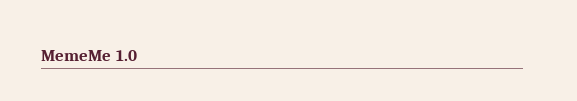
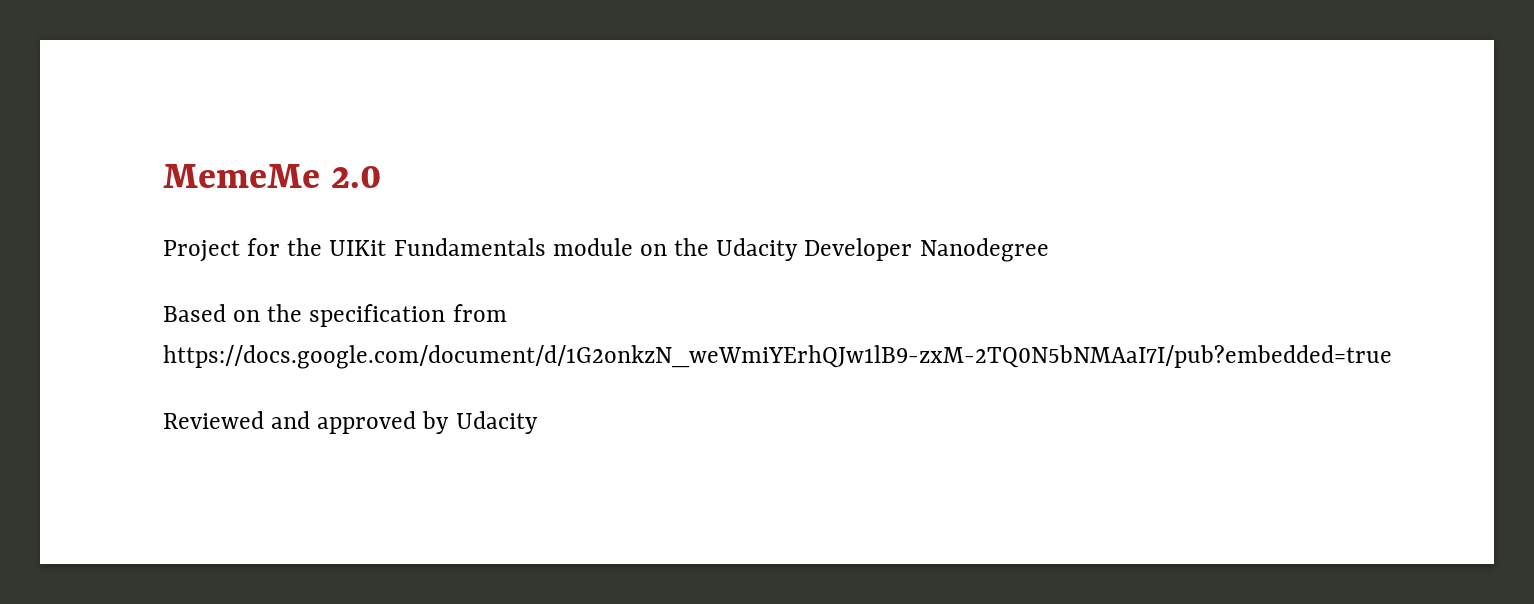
- MemeMe 1.0
+ MemeMe 2.0
+ Project for the UIKit Fundamentals module on the Udacity Developer Nanodegree
+ Based on the specification from https://docs.google.com/document/d/1G2onkzN_weWmiYErhQJw1lB9-zxM-2TQ0N5bNMAaI7I/pub?embedded=true
+ Reviewed and approved by Udacity

